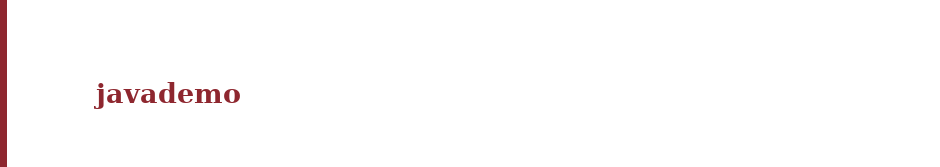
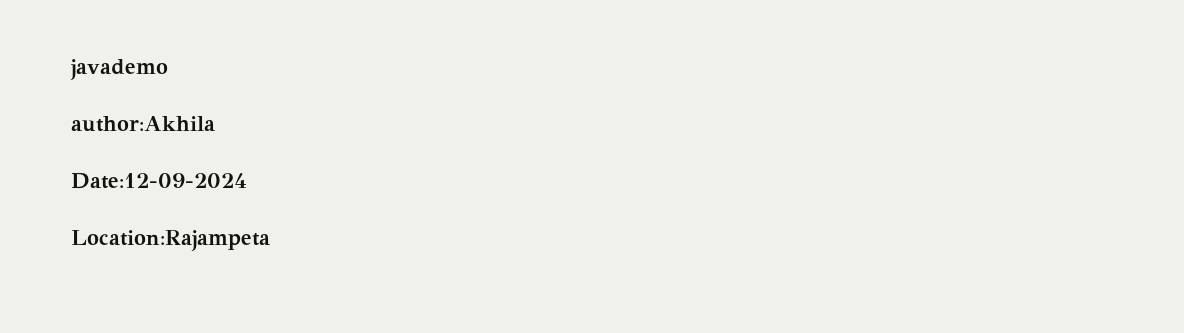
+ author:Akhila
+ Date:12-09-2024
+ Location:Rajampeta

